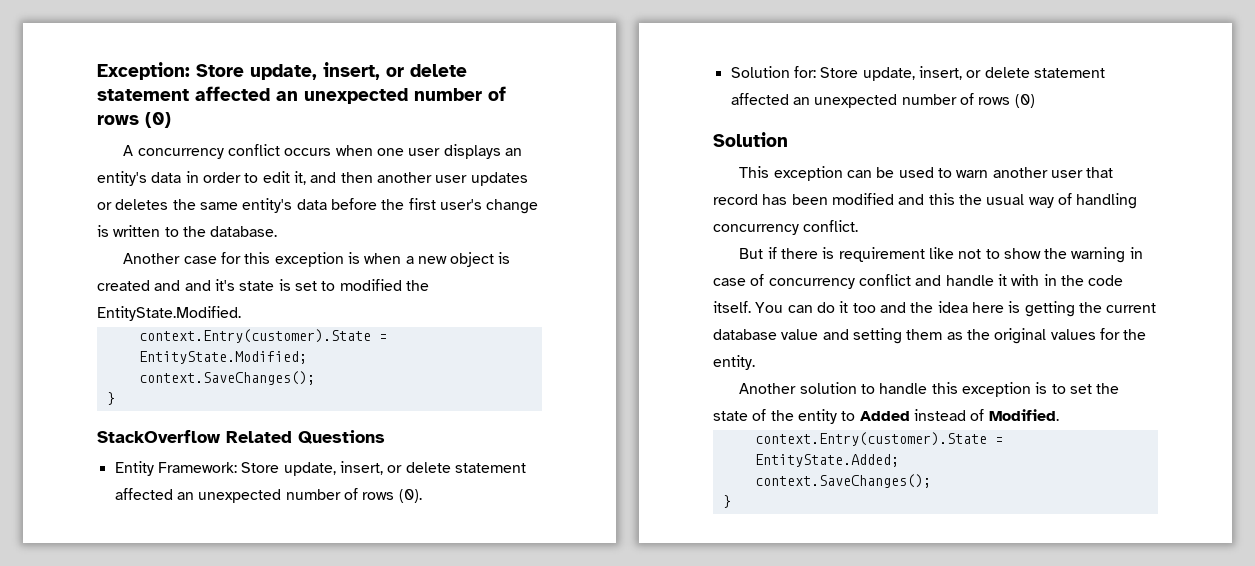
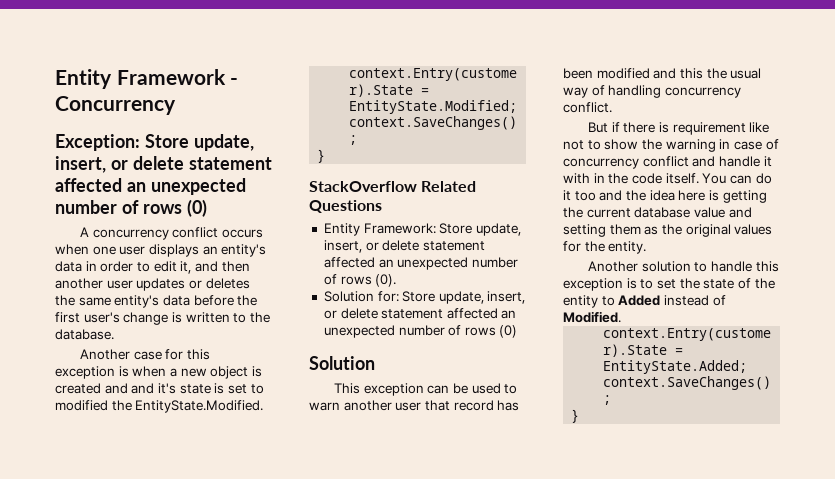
+ Entity Framework - Concurrency

